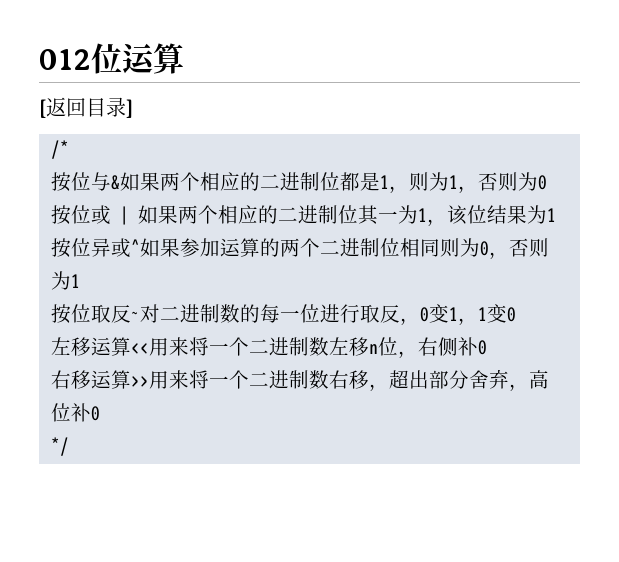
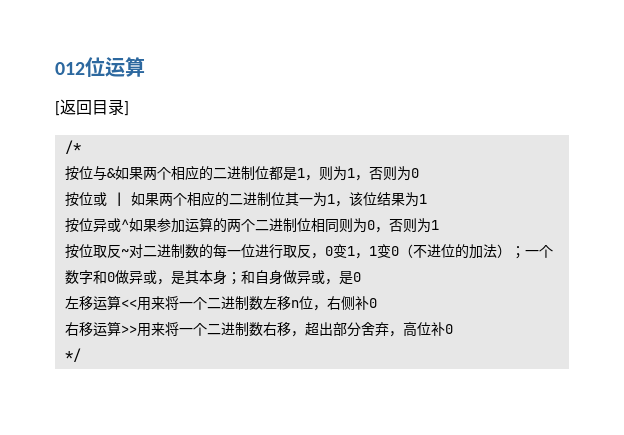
- 按位取反~对二进制数的每一位进行取反，0变1，1变0
+ 按位取反~对二进制数的每一位进行取反，0变1，1变0（不进位的加法）；一个数字和0做异或，是其本身；和自身做异或，是0

